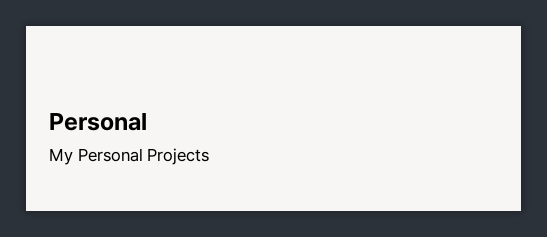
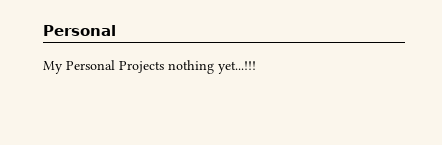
- My Personal Projects
+ My Personal Projects nothing yet...!!!

